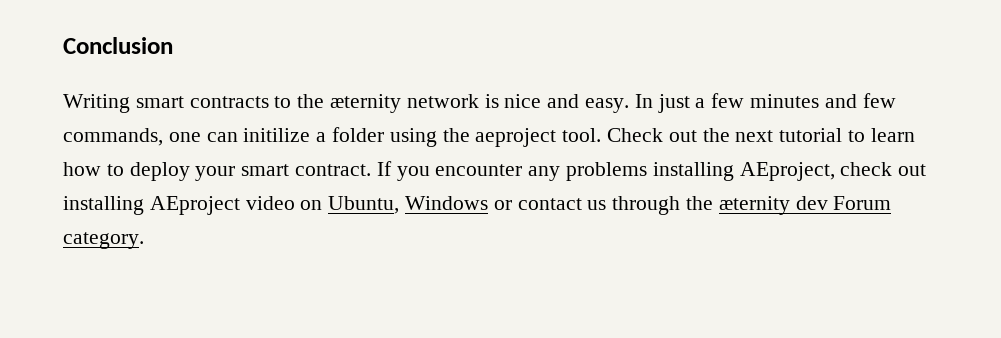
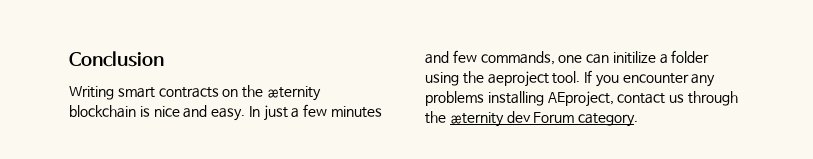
- Writing smart contracts to the æternity network is nice and easy.
+ Writing smart contracts on the æternity blockchain is nice and easy.
- Check out the next tutorial to learn how to deploy your smart contract.
- If you encounter any problems installing AEproject, check out installing AEproject video on Ubuntu, Windows or contact us through the æternity dev Forum category.
+ If you encounter any problems installing AEproject, contact us through the æternity dev Forum category.

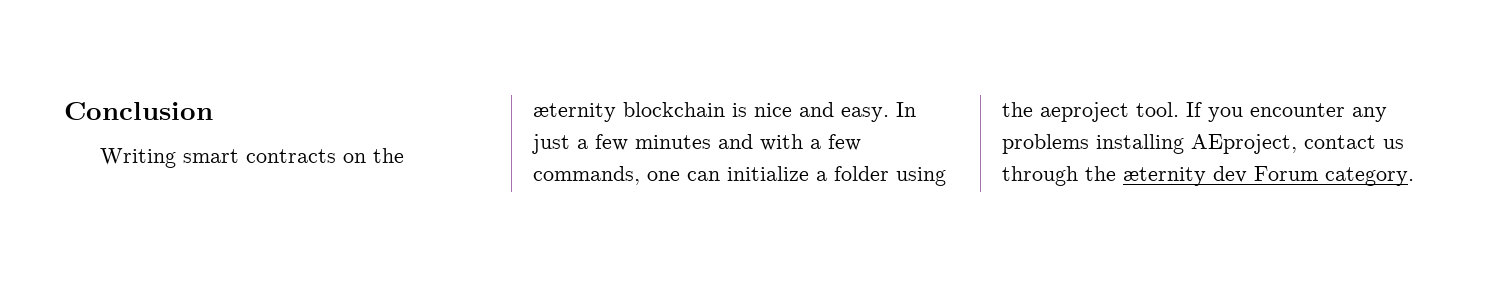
- In just a few minutes and few commands, one can initilize a folder using the aeproject tool.
+ In just a few minutes and with a few commands, one can initialize a folder using the aeproject tool.

